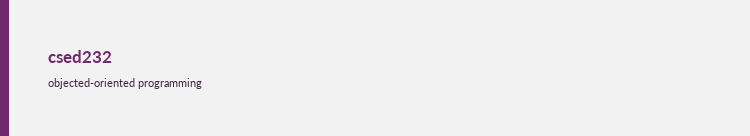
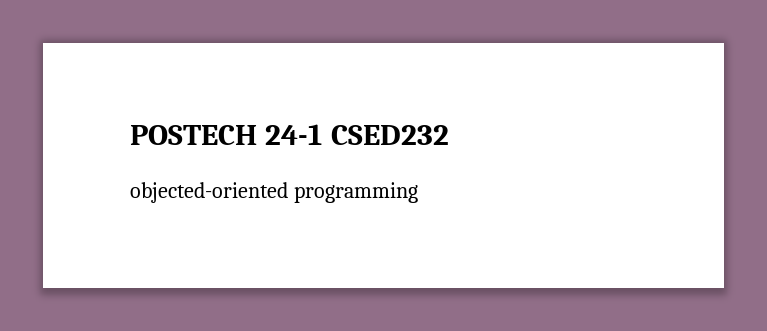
- csed232
+ POSTECH 24-1 CSED232

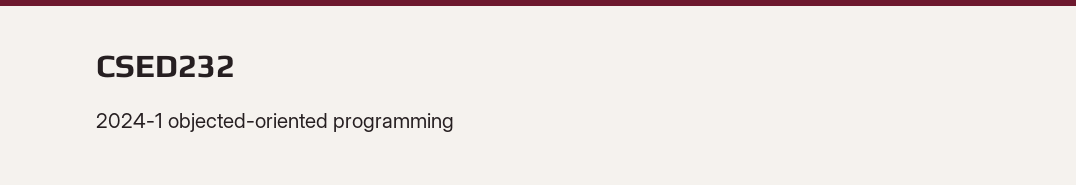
- POSTECH 24-1 CSED232
+ CSED232
- objected-oriented programming
+ 2024-1 objected-oriented programming

